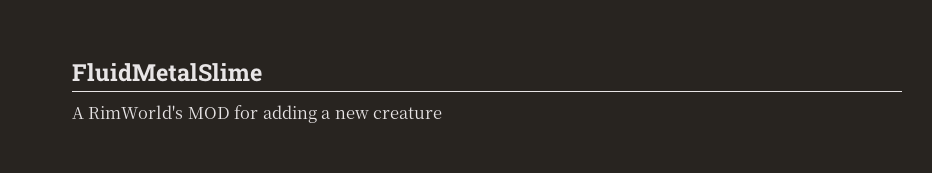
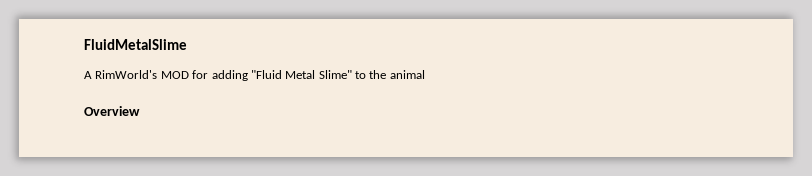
- A RimWorld's MOD for adding a new creature
+ A RimWorld's MOD for adding "Fluid Metal Slime" to the animal
+ Overview

